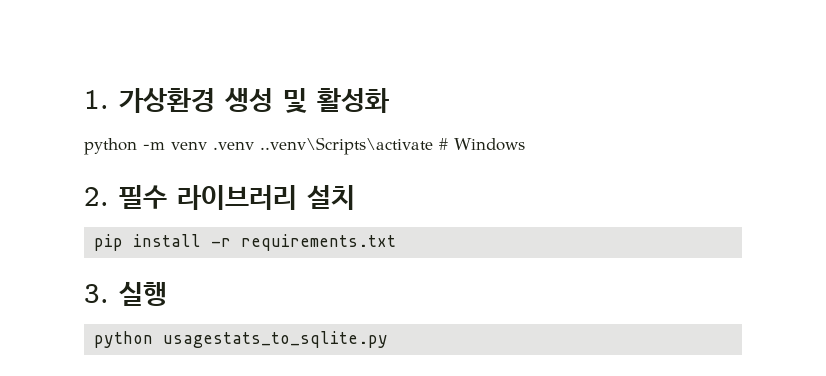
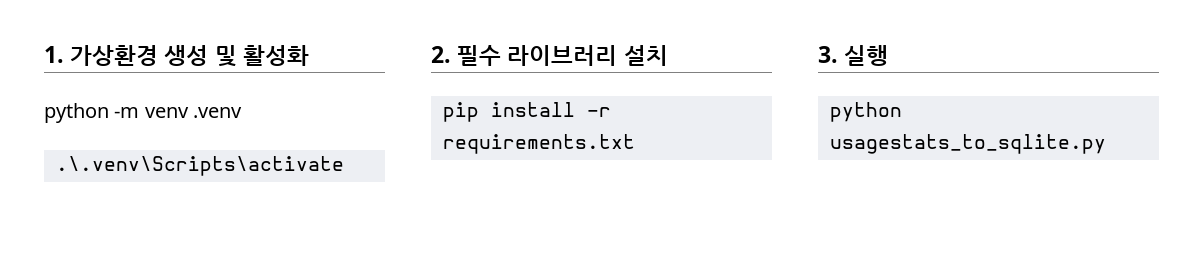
- python -m venv .venv ..venv\Scripts\activate # Windows
+ python -m venv .venv
+ .\.venv\Scripts\activate

